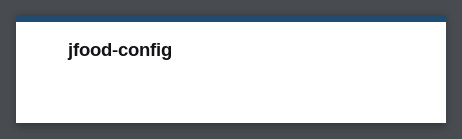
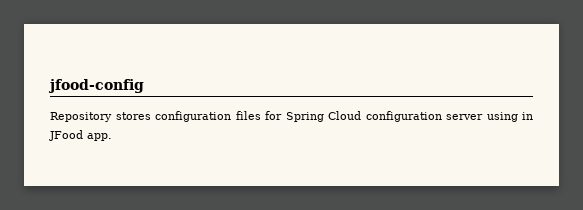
+ Repository stores configuration files for Spring Cloud configuration server using in JFood app.

